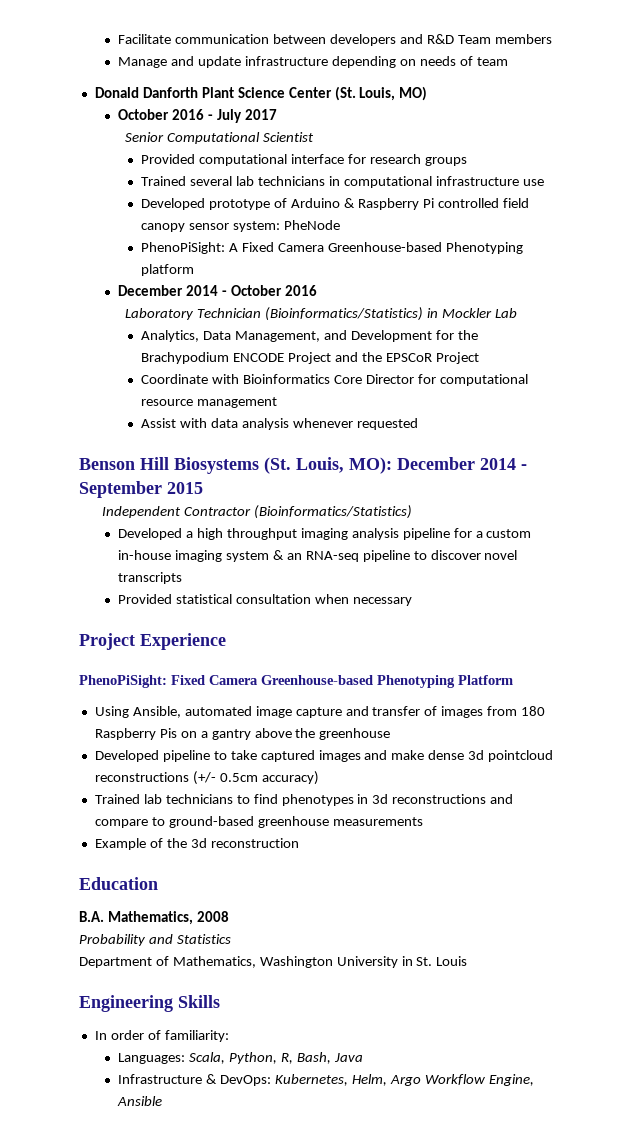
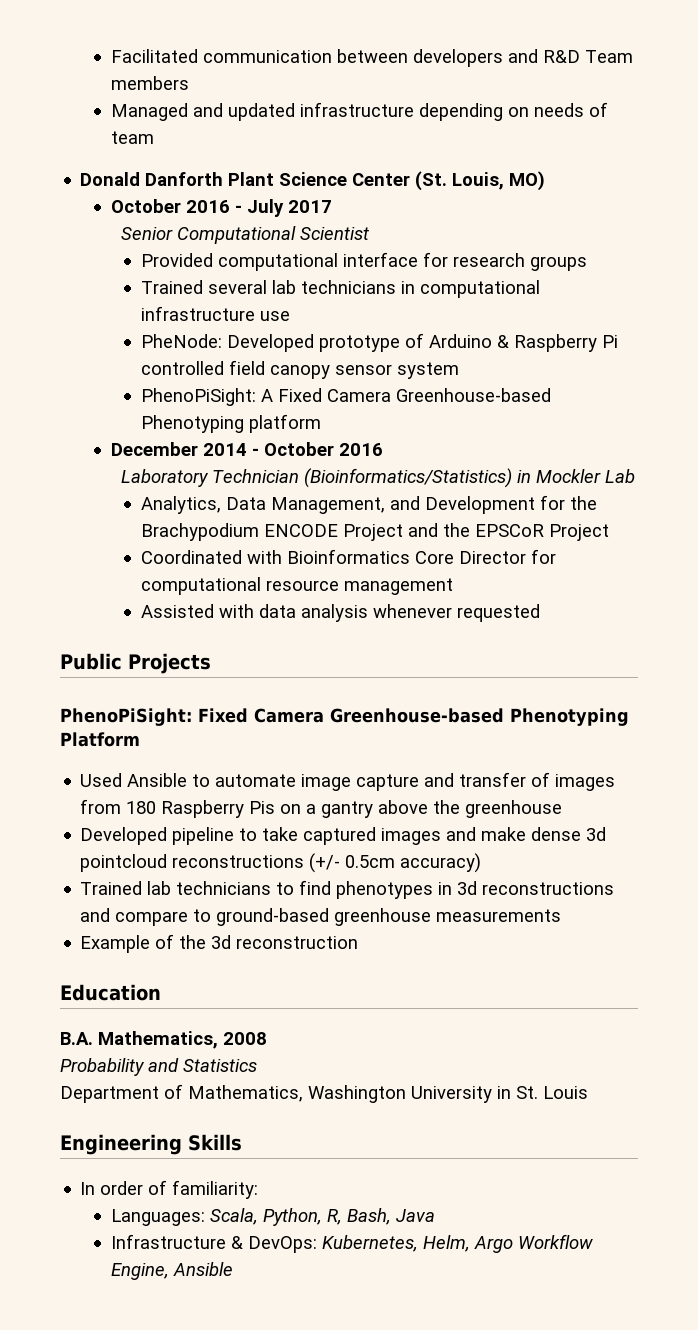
- Facilitate communication between developers and R&D Team members
+ Facilitated communication between developers and R&D Team members
- Manage and update infrastructure depending on needs of team
+ Managed and updated infrastructure depending on needs of team
- Developed prototype of Arduino & Raspberry Pi controlled field canopy sensor system: PheNode
+ PheNode: Developed prototype of Arduino & Raspberry Pi controlled field canopy sensor system
- Coordinate with Bioinformatics Core Director for computational resource management
+ Coordinated with Bioinformatics Core Director for computational resource management
- Assist with data analysis whenever requested
+ Assisted with data analysis whenever requested
- Benson Hill Biosystems (St. Louis, MO): December 2014 - September 2015
- Independent Contractor (Bioinformatics/Statistics)
- Developed a high throughput imaging analysis pipeline for a custom in-house imaging system & an RNA-seq pipeline to discover novel transcripts
- Provided statistical consultation when necessary
- Project Experience
+ Public Projects
- Using Ansible, automated image capture and transfer of images from 180 Raspberry Pis on a gantry above the greenhouse
+ Used Ansible to automate image capture and transfer of images from 180 Raspberry Pis on a gantry above the greenhouse

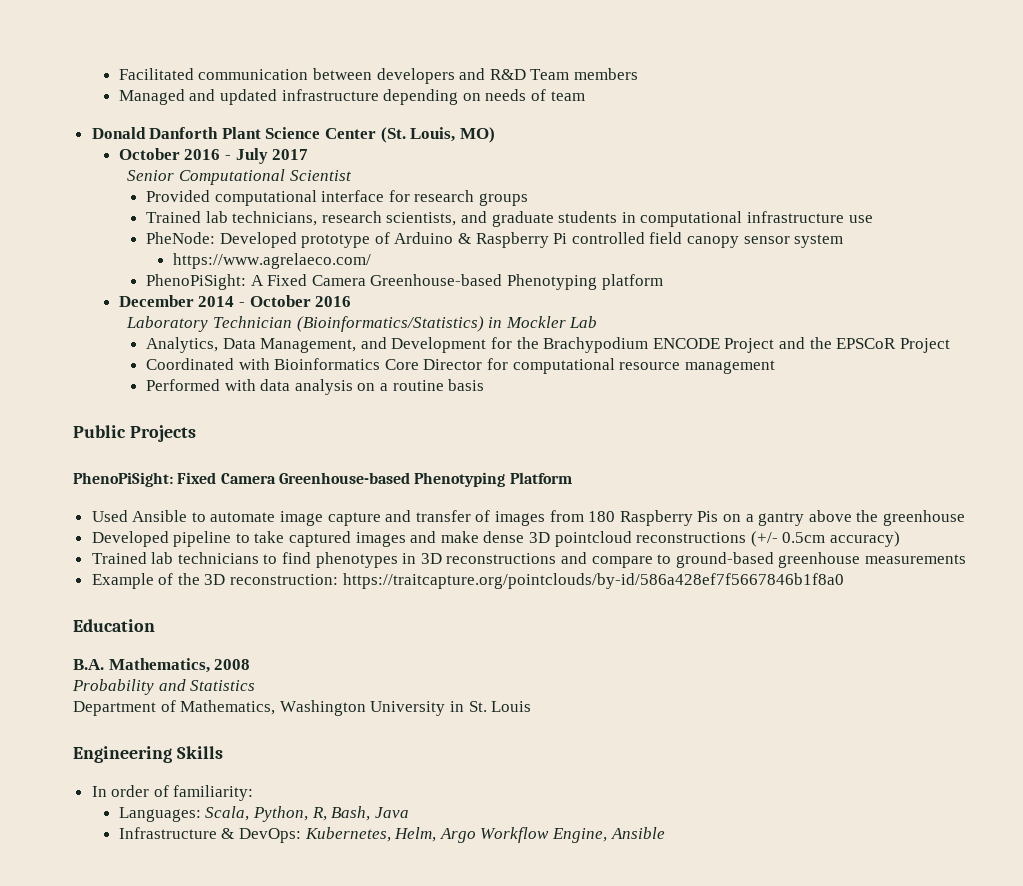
- Trained several lab technicians in computational infrastructure use
+ Trained lab technicians, research scientists, and graduate students in computational infrastructure use
+ https://www.agrelaeco.com/
- Assisted with data analysis whenever requested
+ Performed with data analysis on a routine basis
- Developed pipeline to take captured images and make dense 3d pointcloud reconstructions (+/- 0.5cm accuracy)
+ Developed pipeline to take captured images and make dense 3D pointcloud reconstructions (+/- 0.5cm accuracy)
- Trained lab technicians to find phenotypes in 3d reconstructions and compare to ground-based greenhouse measurements
+ Trained lab technicians to find phenotypes in 3D reconstructions and compare to ground-based greenhouse measurements
- Example of the 3d reconstruction
+ Example of the 3D reconstruction: https://traitcapture.org/pointclouds/by-id/586a428ef7f5667846b1f8a0

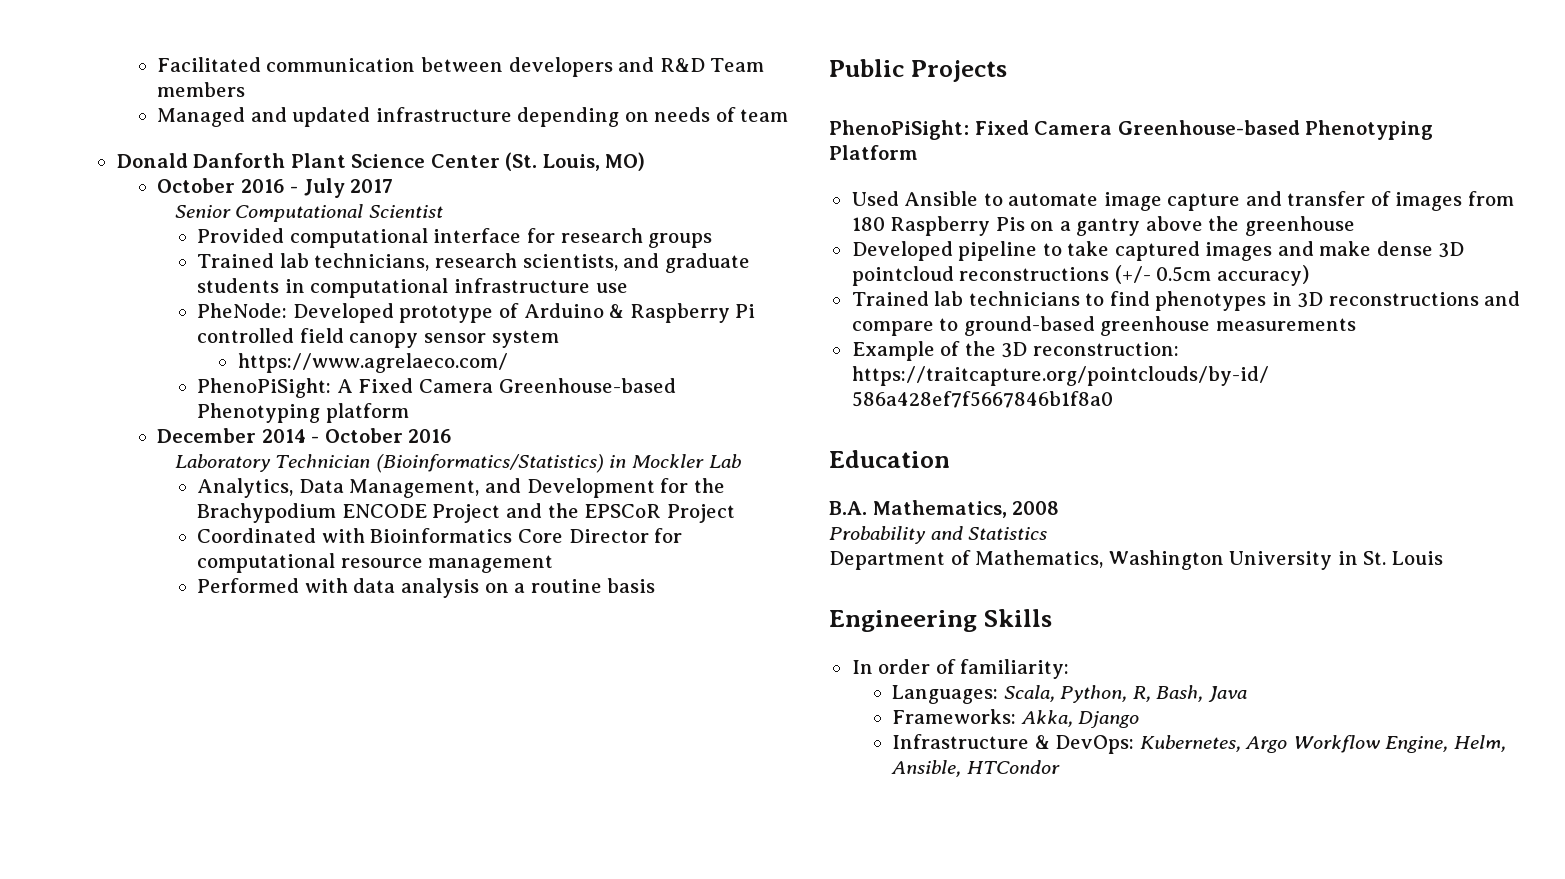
+ Frameworks: Akka, Django
- Infrastructure & DevOps: Kubernetes, Helm, Argo Workflow Engine, Ansible
+ Infrastructure & DevOps: Kubernetes, Argo Workflow Engine, Helm, Ansible, HTCondor

